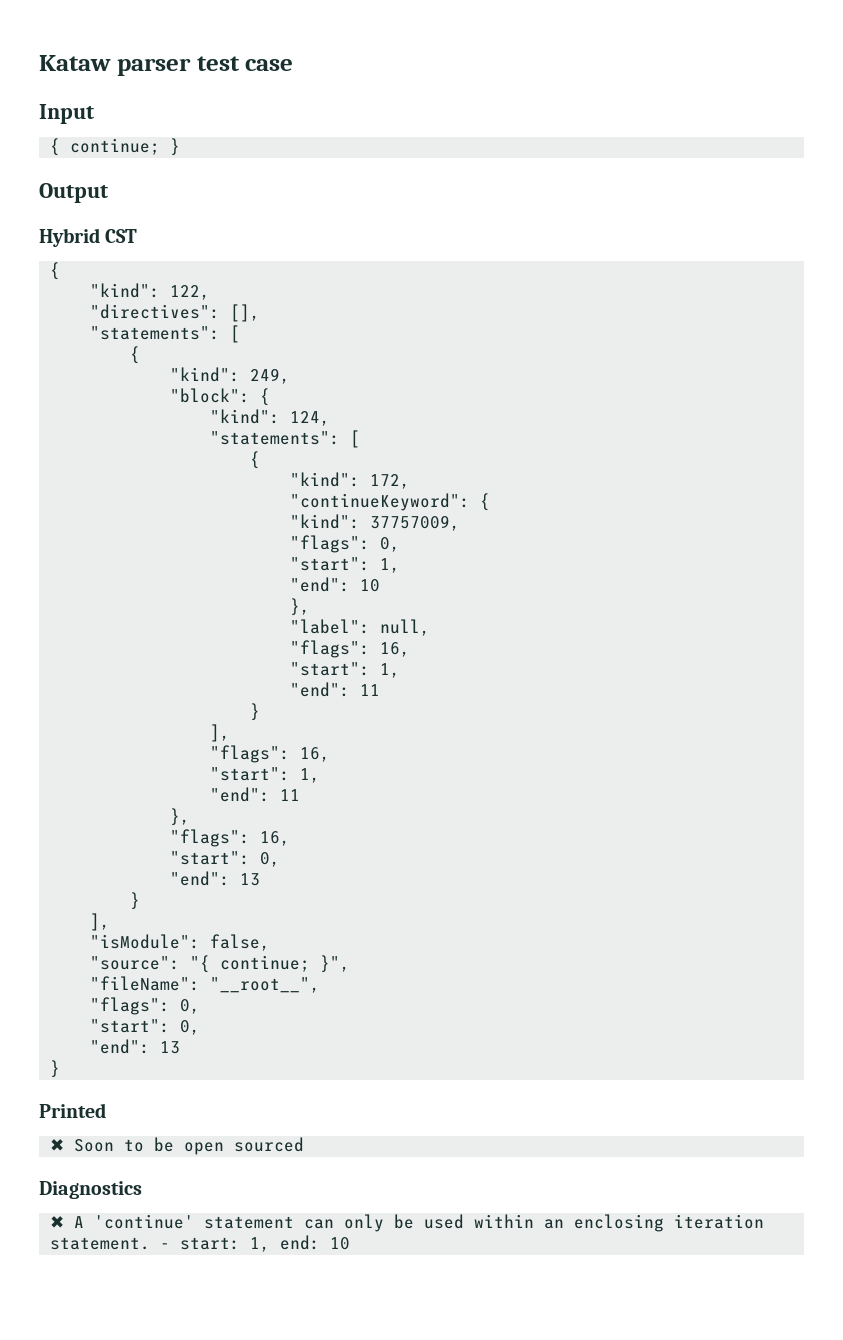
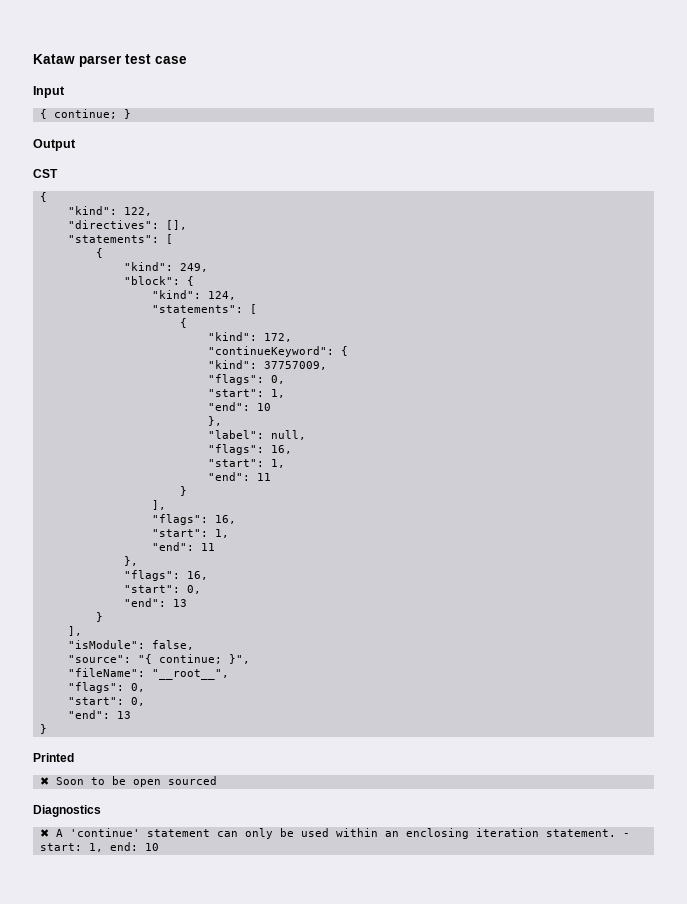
- Hybrid CST
+ CST

